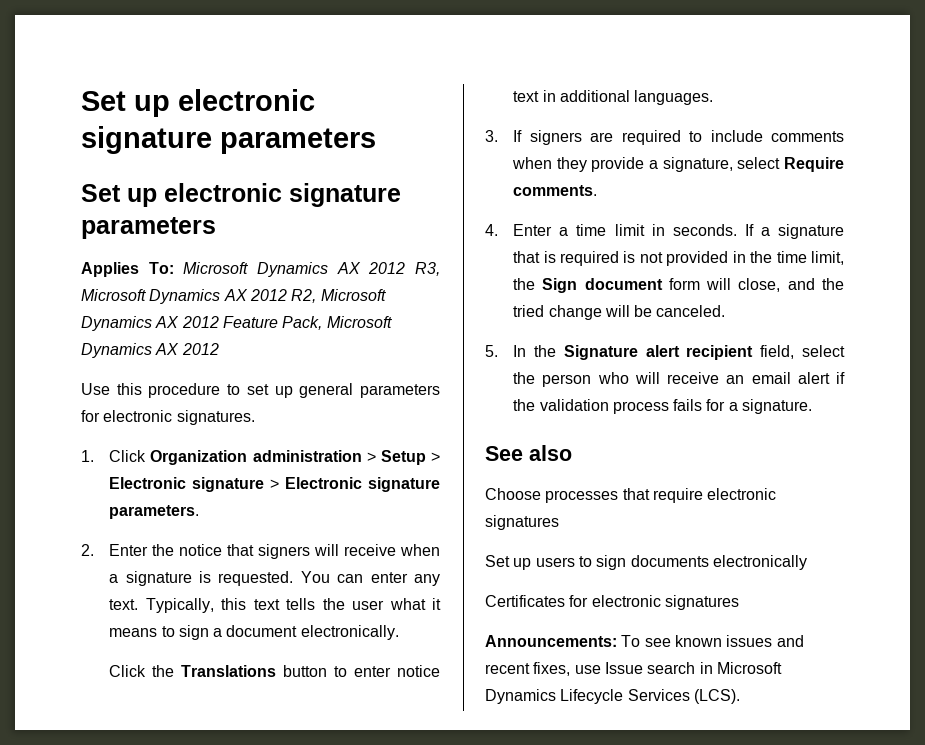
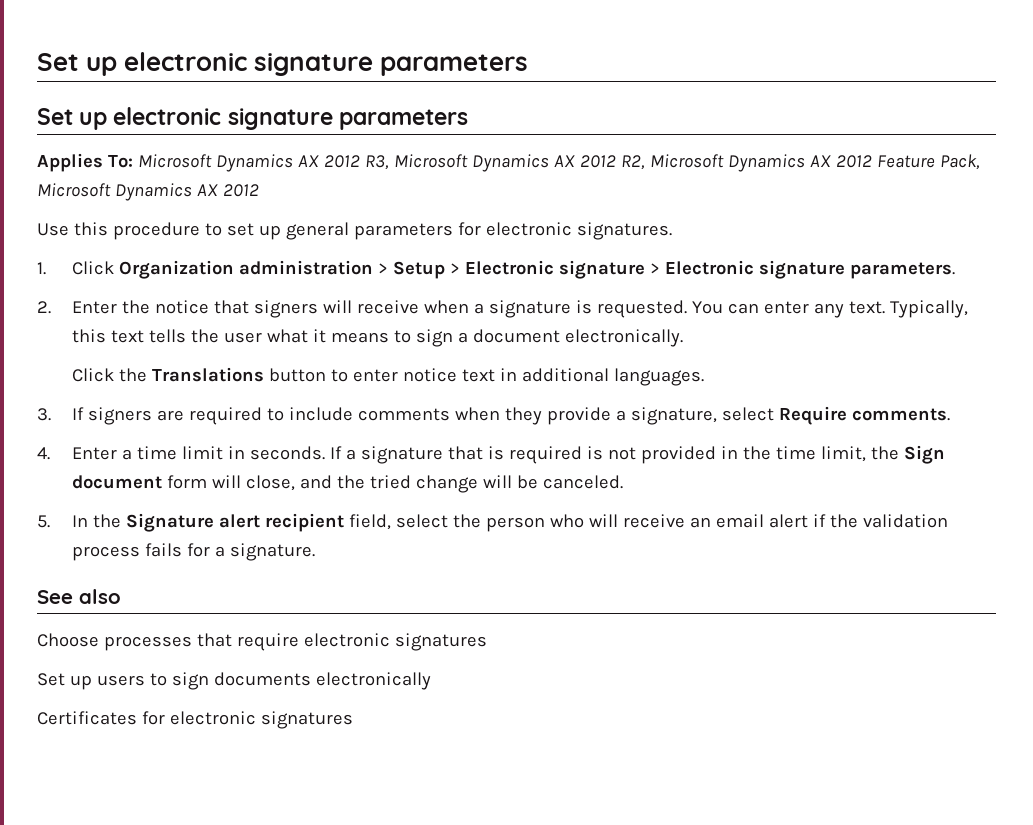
- Announcements: To see known issues and recent fixes, use Issue search in Microsoft Dynamics Lifecycle Services (LCS).

